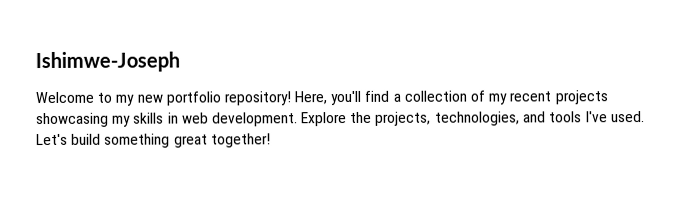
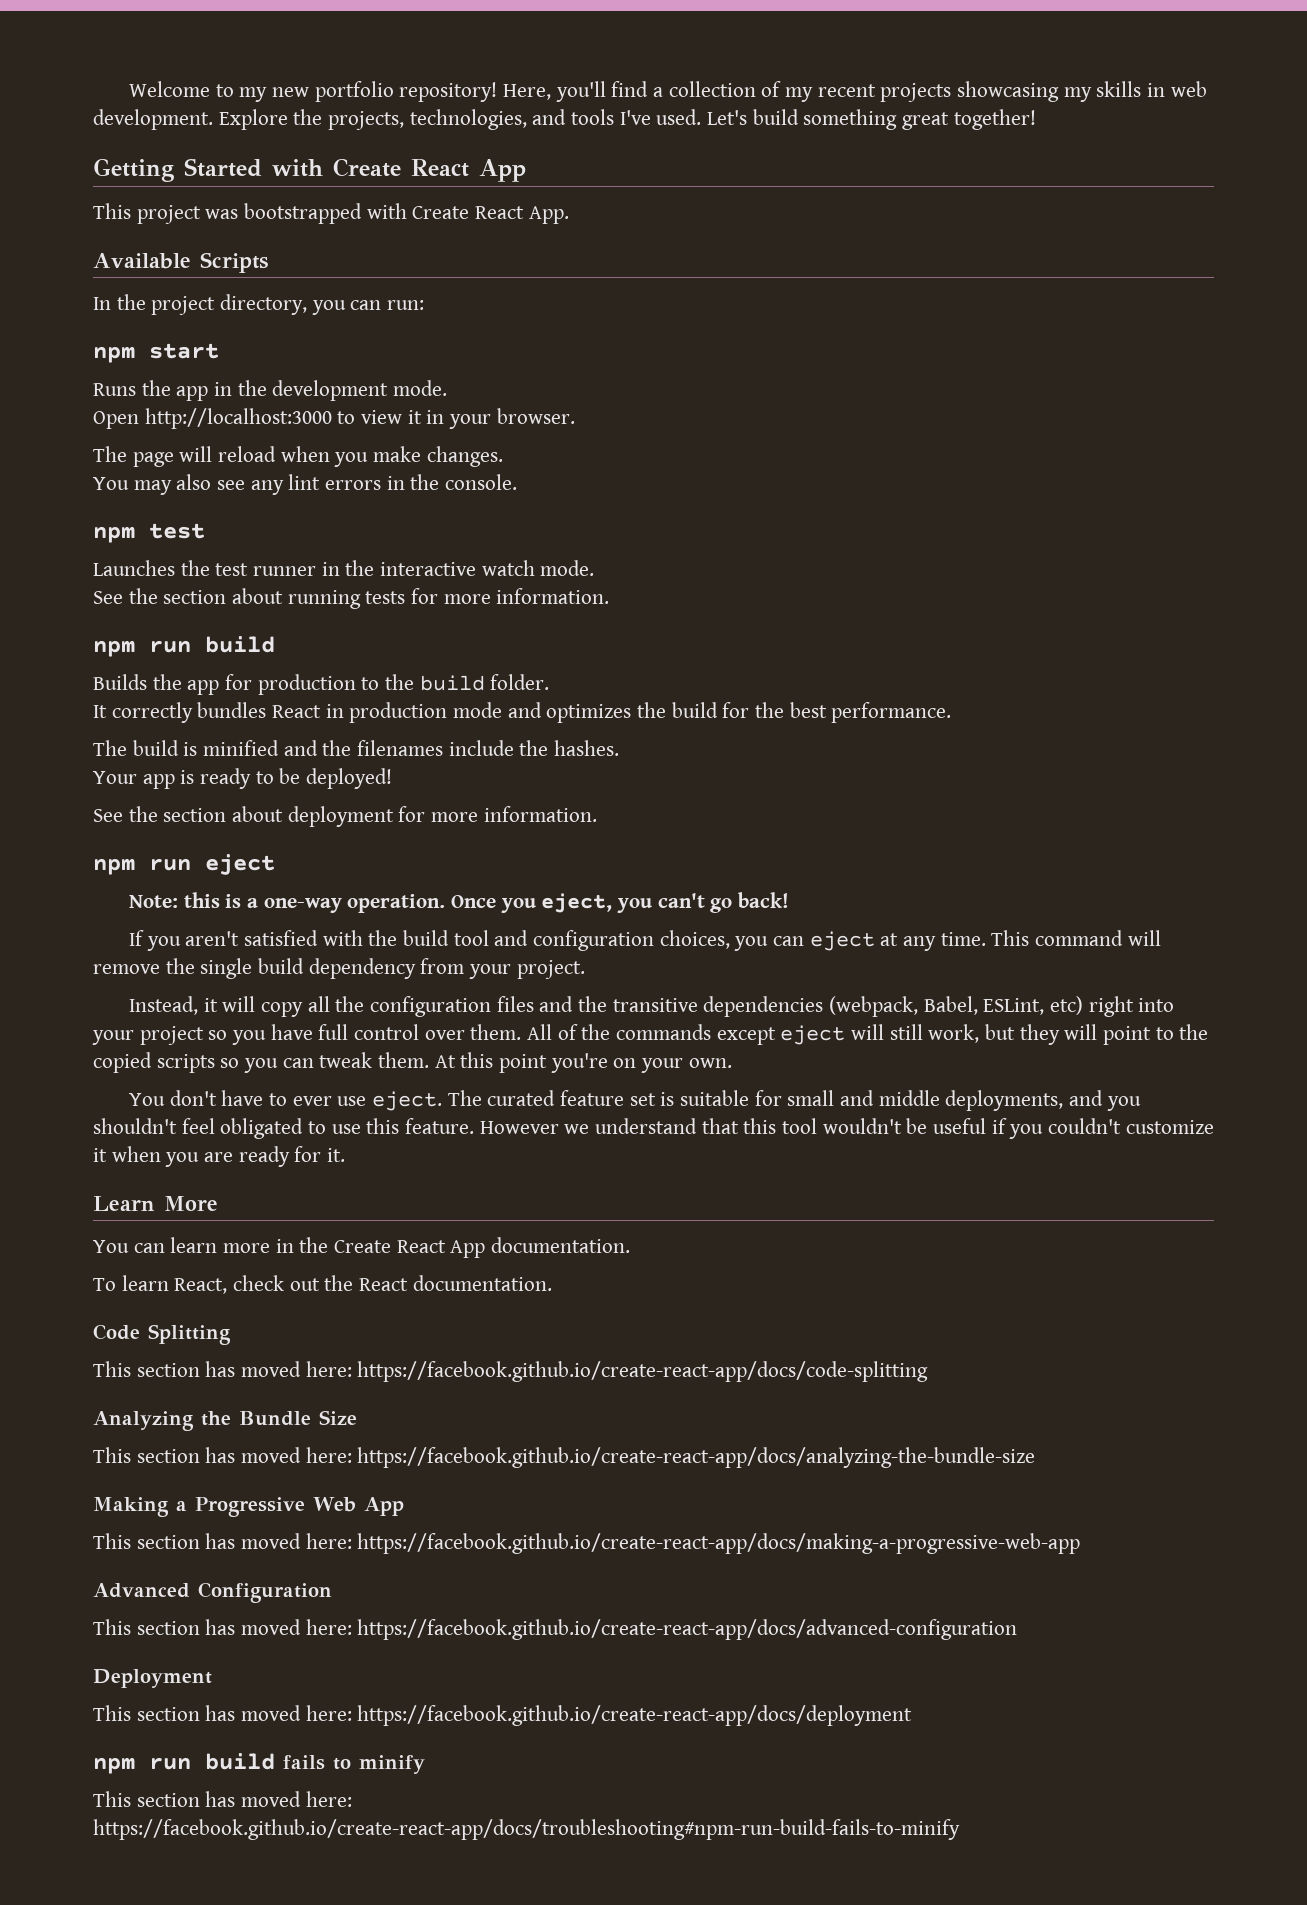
- Ishimwe-Joseph
+ Getting Started with Create React App
+ This project was bootstrapped with Create React App.
+ Available Scripts
+ In the project directory, you can run:
+ npm start
+ Runs the app in the development mode.
+ Open http://localhost:3000 to view it in your browser.
+ The page will reload when you make changes.
+ You may also see any lint errors in the console.
+ npm test
+ Launches the test runner in the interactive watch mode.
+ See the section about running tests for more information.
+ npm run build
+ Builds the app for production to the build folder.
+ It correctly bundles React in production mode and optimizes the build for the best performance.
+ The build is minified and the filenames include the hashes.
+ Your app is ready to be deployed!
+ See the section about deployment for more information.
+ npm run eject
+ Note: this is a one-way operation. Once you eject, you can't go back!
+ If you aren't satisfied with the build tool and configuration choices, you can eject at any time. This command will remove the single build dependency from your project.
+ Instead, it will copy all the configuration files and the transitive dependencies (webpack, Babel, ESLint, etc) right into your project so you have full control over them. All of the commands except eject will still work, but they will point to the copied scripts so you can tweak them. At this point you're on your own.
+ You don't have to ever use eject. The curated feature set is suitable for small and middle deployments, and you shouldn't feel obligated to use this feature. However we understand that this tool wouldn't be useful if you couldn't customize it when you are ready for it.
+ Learn More
+ You can learn more in the Create React App documentation.
+ To learn React, check out the React documentation.
+ Code Splitting
+ This section has moved here: https://facebook.github.io/create-react-app/docs/code-splitting
+ Analyzing the Bundle Size
+ This section has moved here: https://facebook.github.io/create-react-app/docs/analyzing-the-bundle-size
+ Making a Progressive Web App
+ This section has moved here: https://facebook.github.io/create-react-app/docs/making-a-progressive-web-app
+ Advanced Configuration
+ This section has moved here: https://facebook.github.io/create-react-app/docs/advanced-configuration
+ Deployment
+ This section has moved here: https://facebook.github.io/create-react-app/docs/deployment
+ npm run build fails to minify
+ This section has moved here: https://facebook.github.io/create-react-app/docs/troubleshooting#npm-run-build-fails-to-minify

